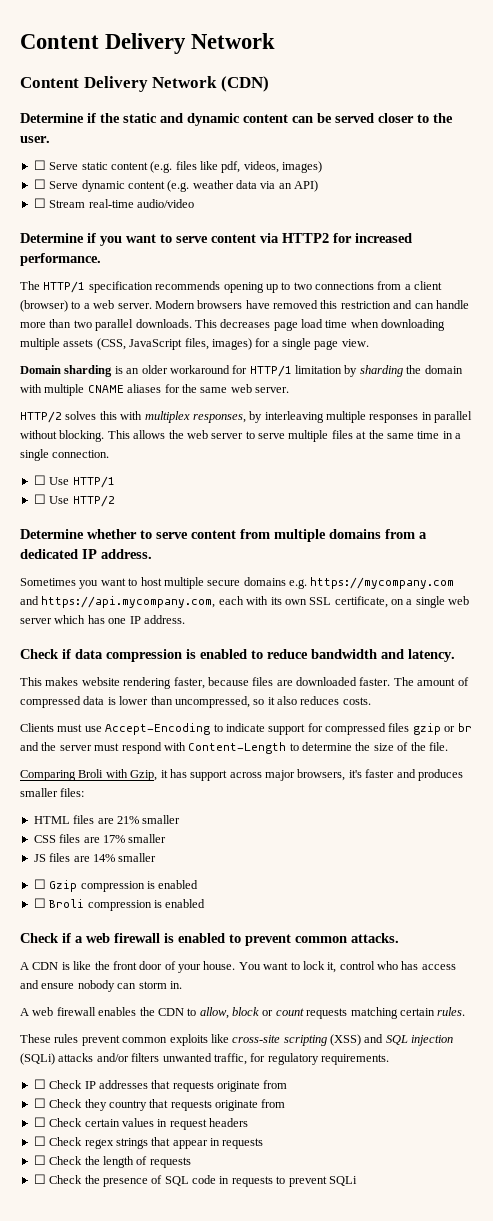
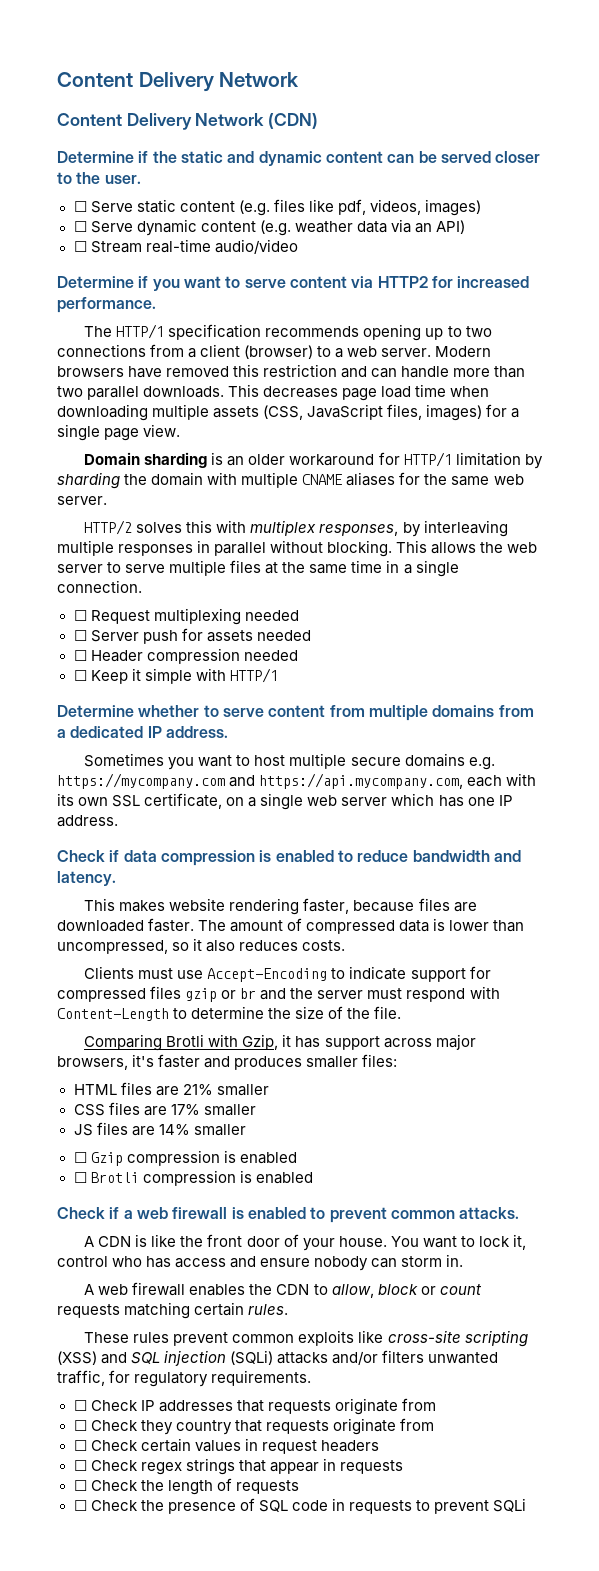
- ☐ Use HTTP/1
- ☐ Use HTTP/2
+ ☐ Request multiplexing needed
+ ☐ Server push for assets needed
+ ☐ Header compression needed
+ ☐ Keep it simple with HTTP/1
- Comparing Broli with Gzip, it has support across major browsers, it's faster and produces smaller files:
+ Comparing Brotli with Gzip, it has support across major browsers, it's faster and produces smaller files:
- ☐ Broli compression is enabled
+ ☐ Brotli compression is enabled

